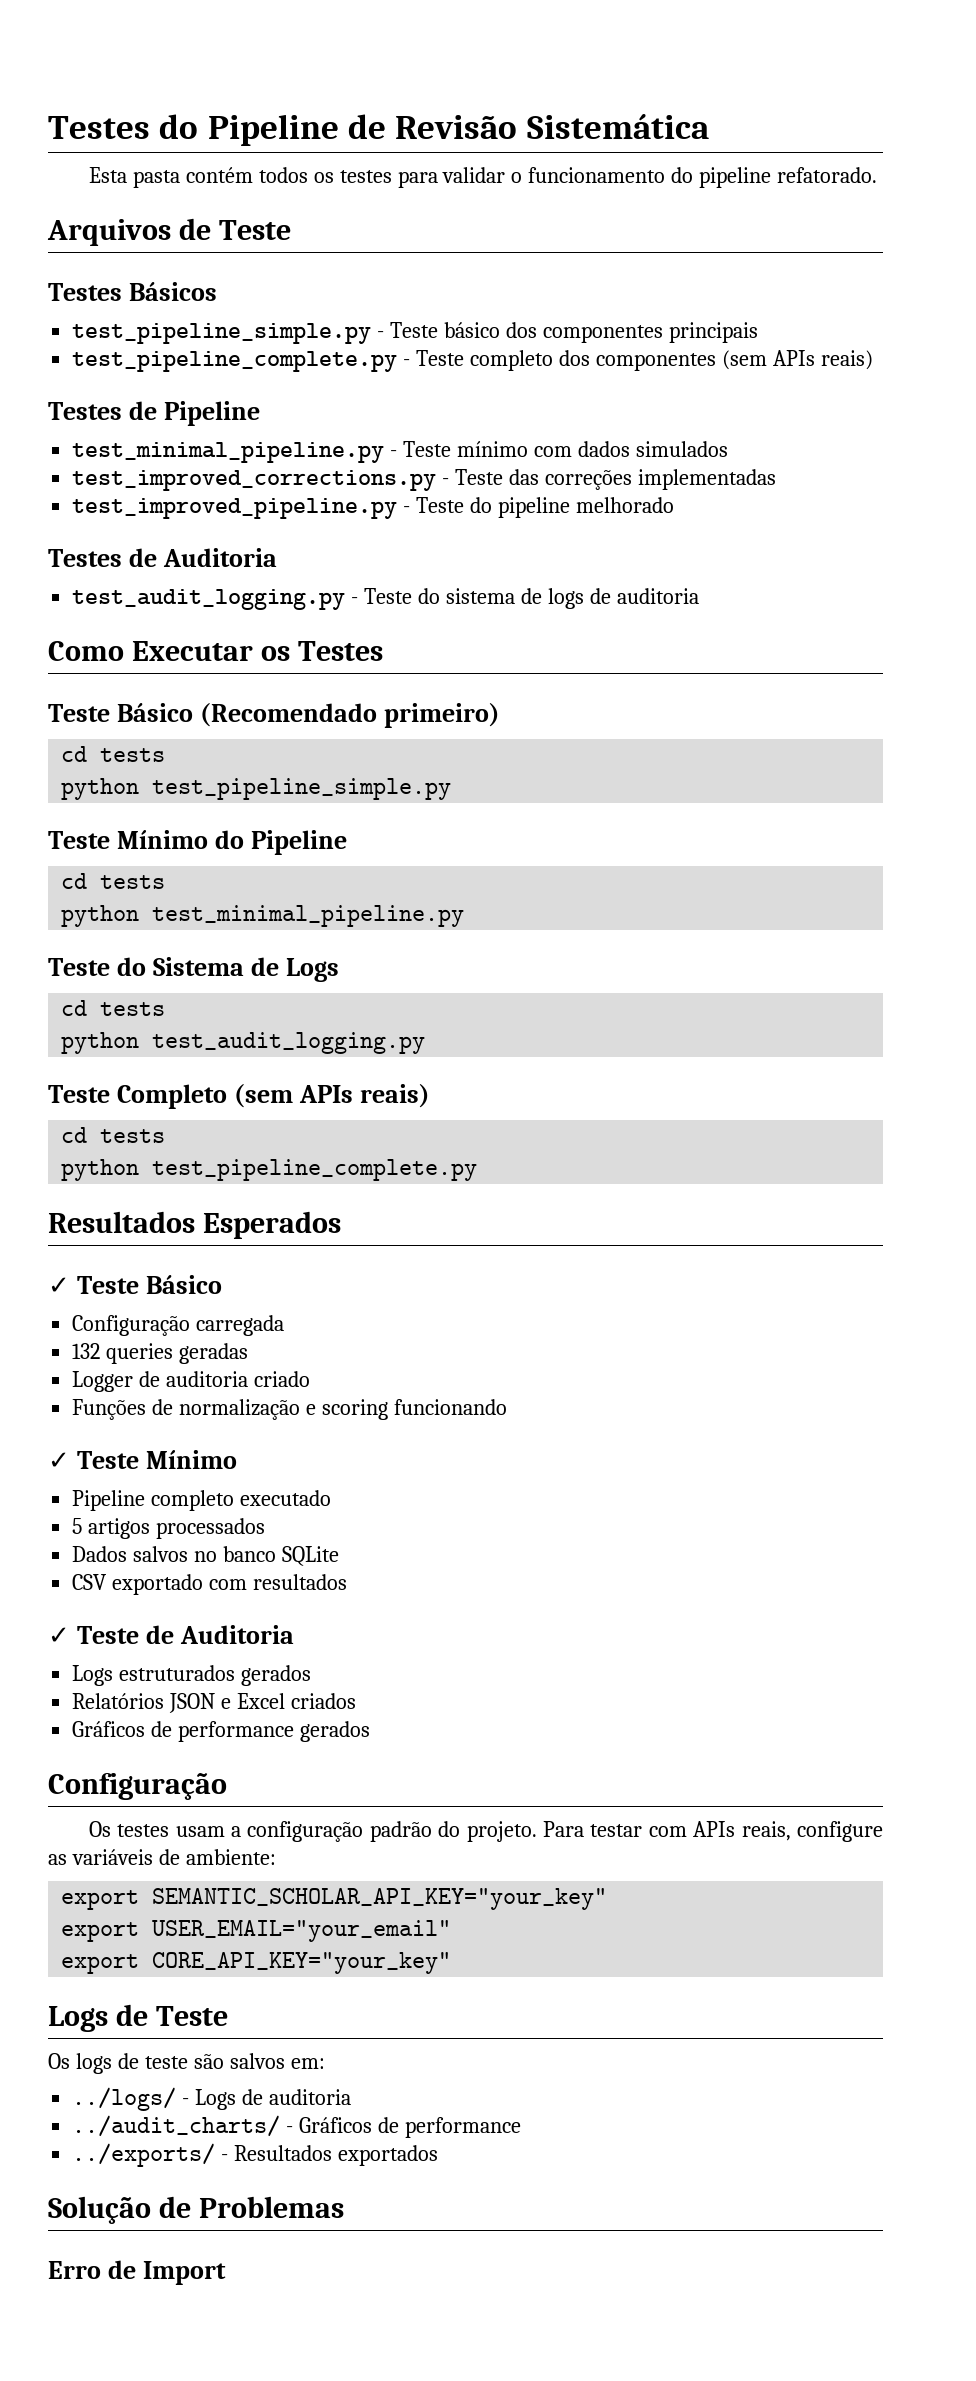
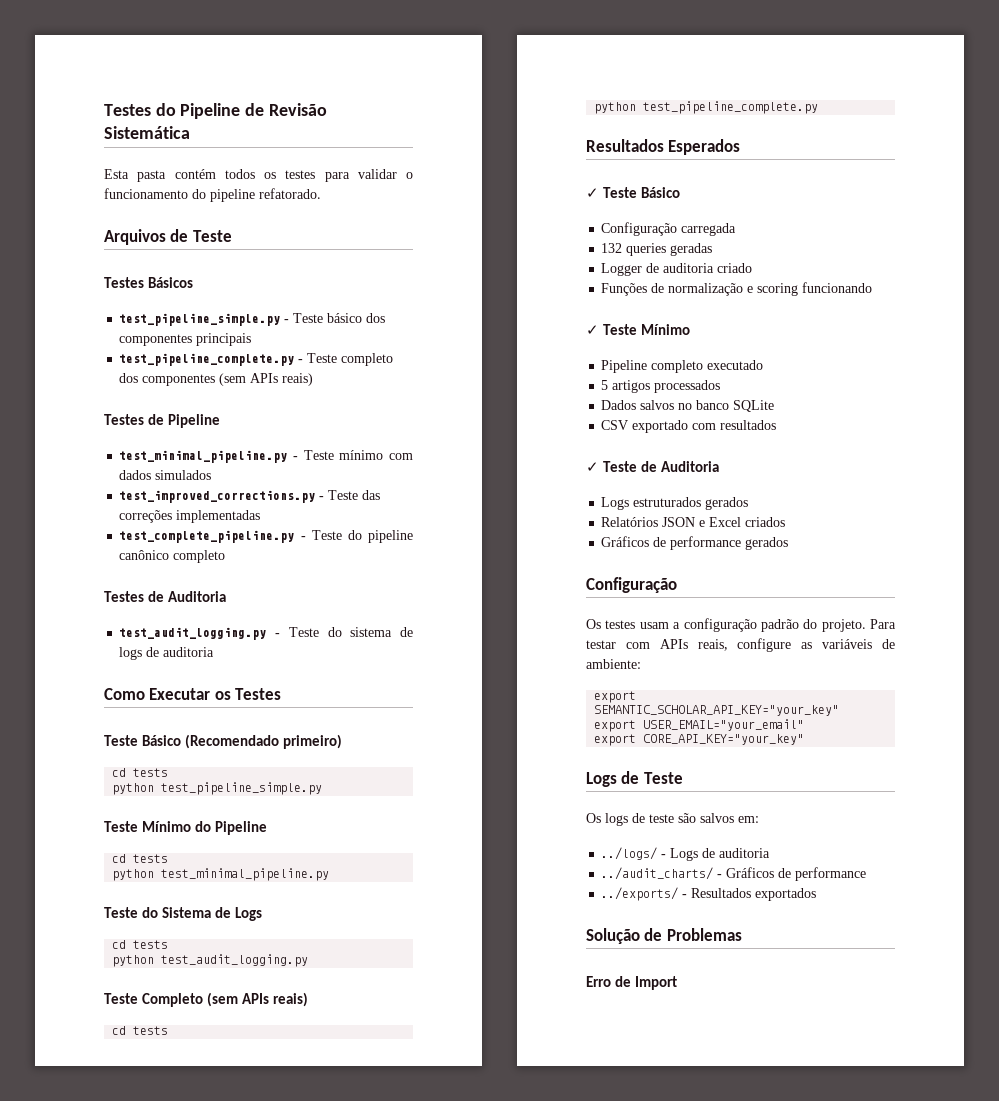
- test_improved_pipeline.py - Teste do pipeline melhorado
+ test_complete_pipeline.py - Teste do pipeline canônico completo

